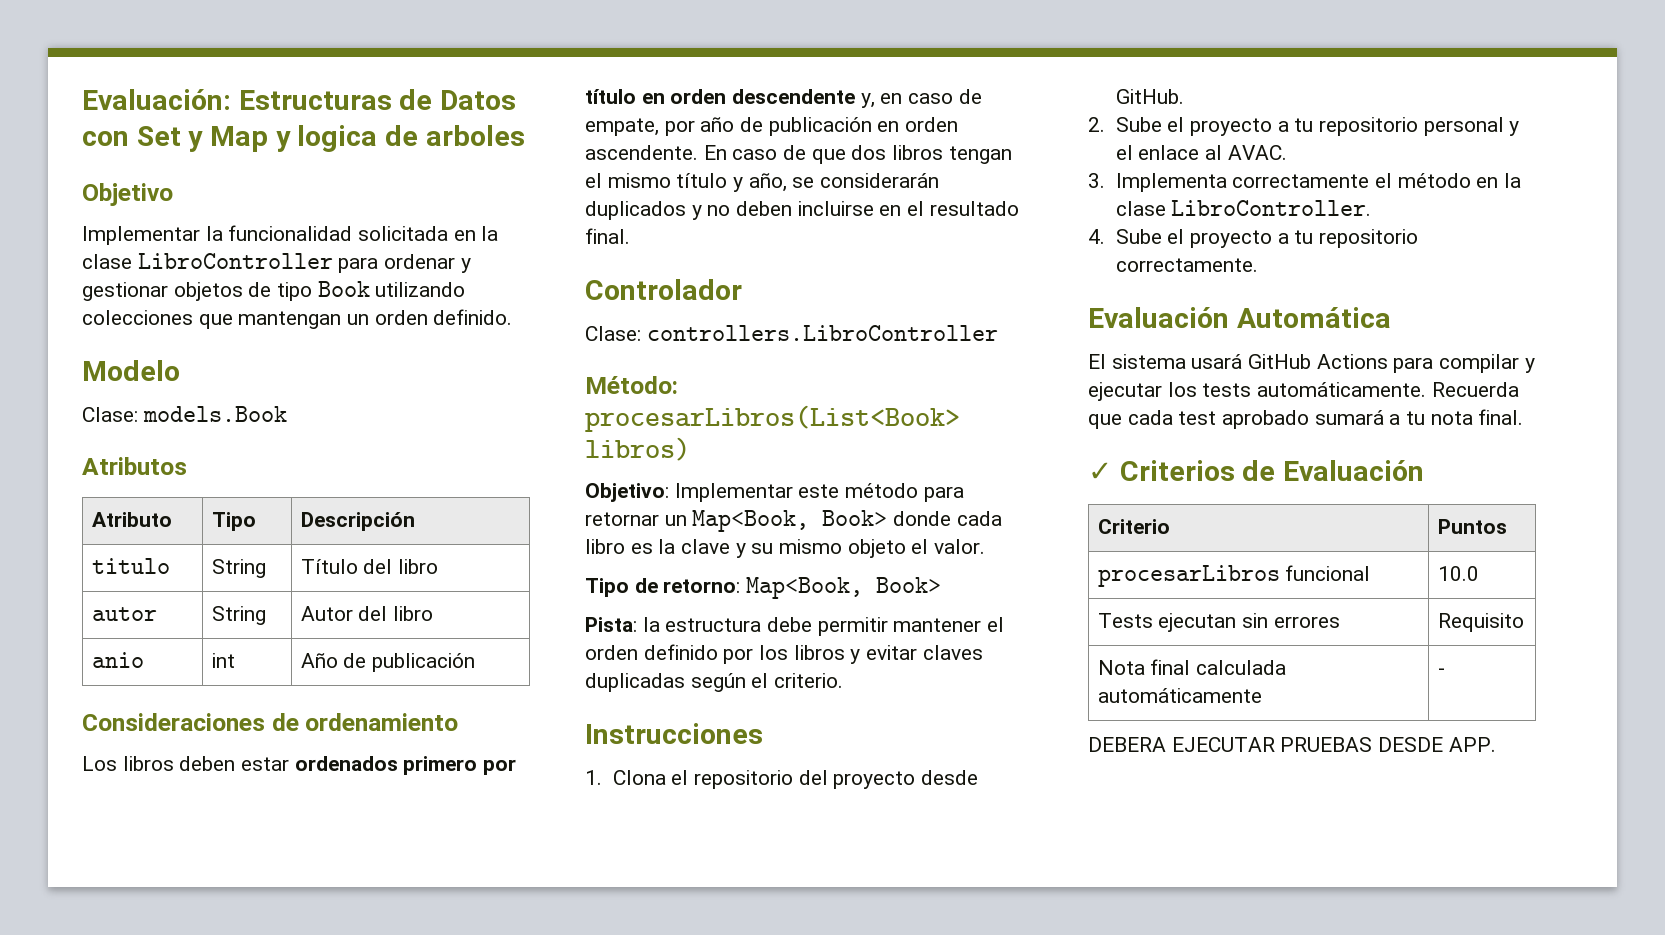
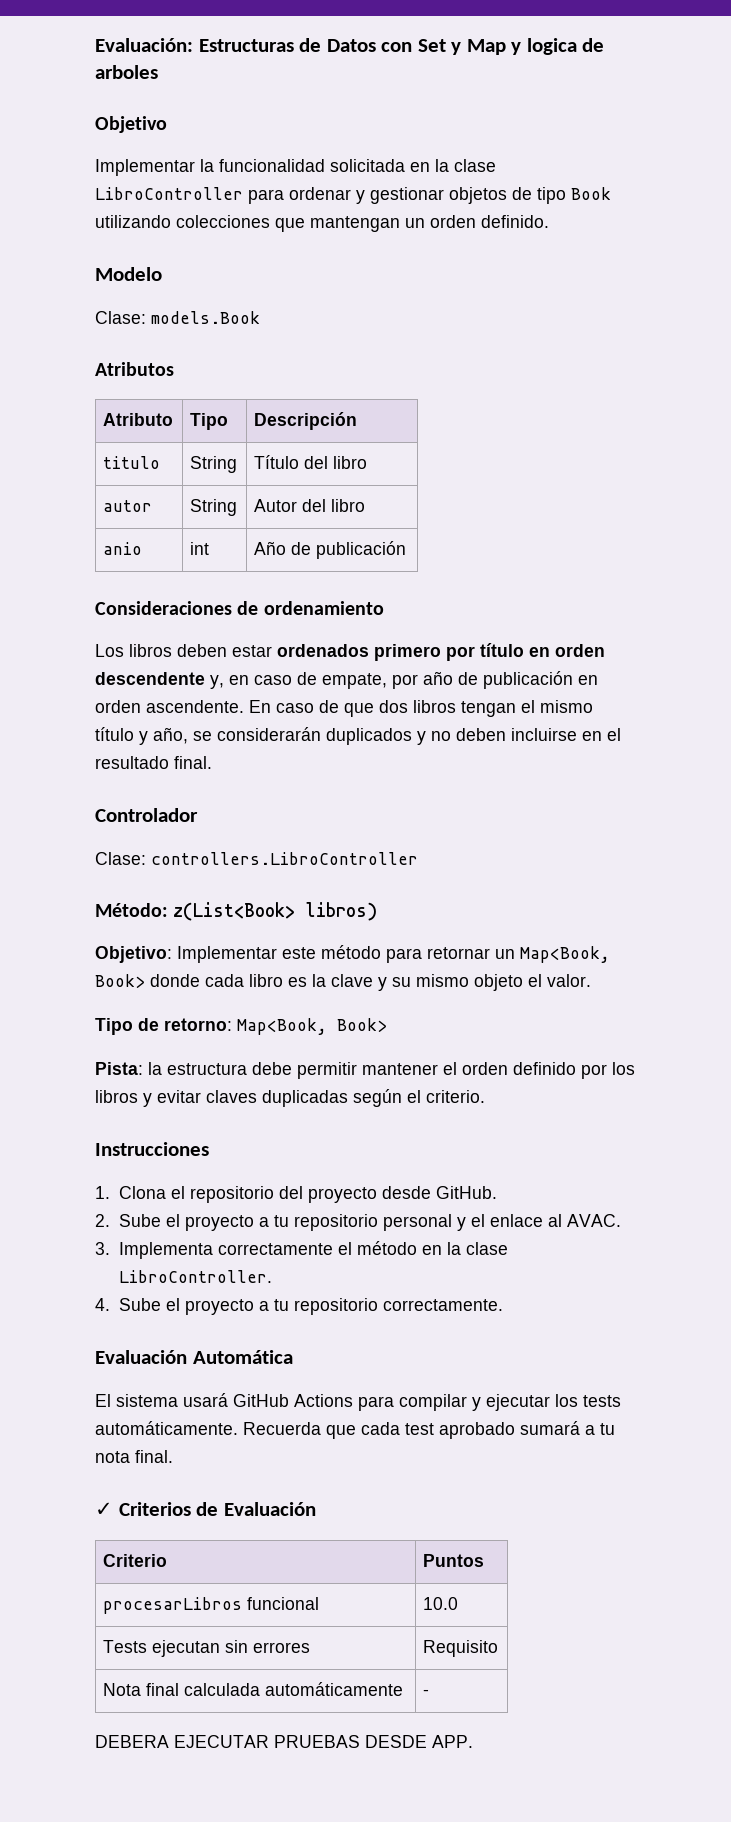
- Método: procesarLibros(List<Book> libros)
+ Método: z(List<Book> libros)

